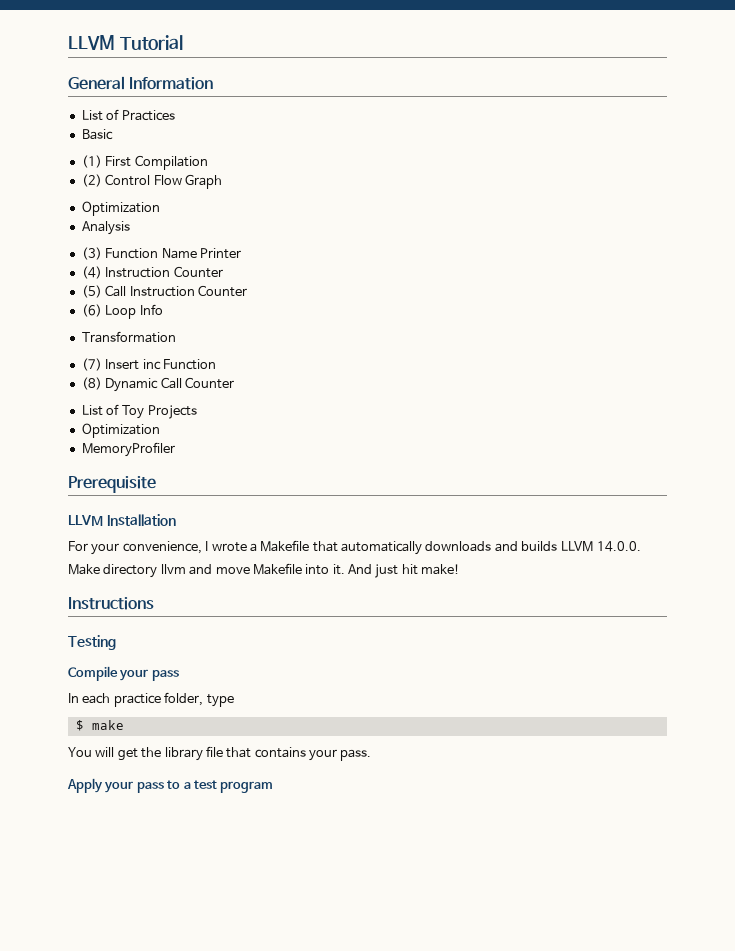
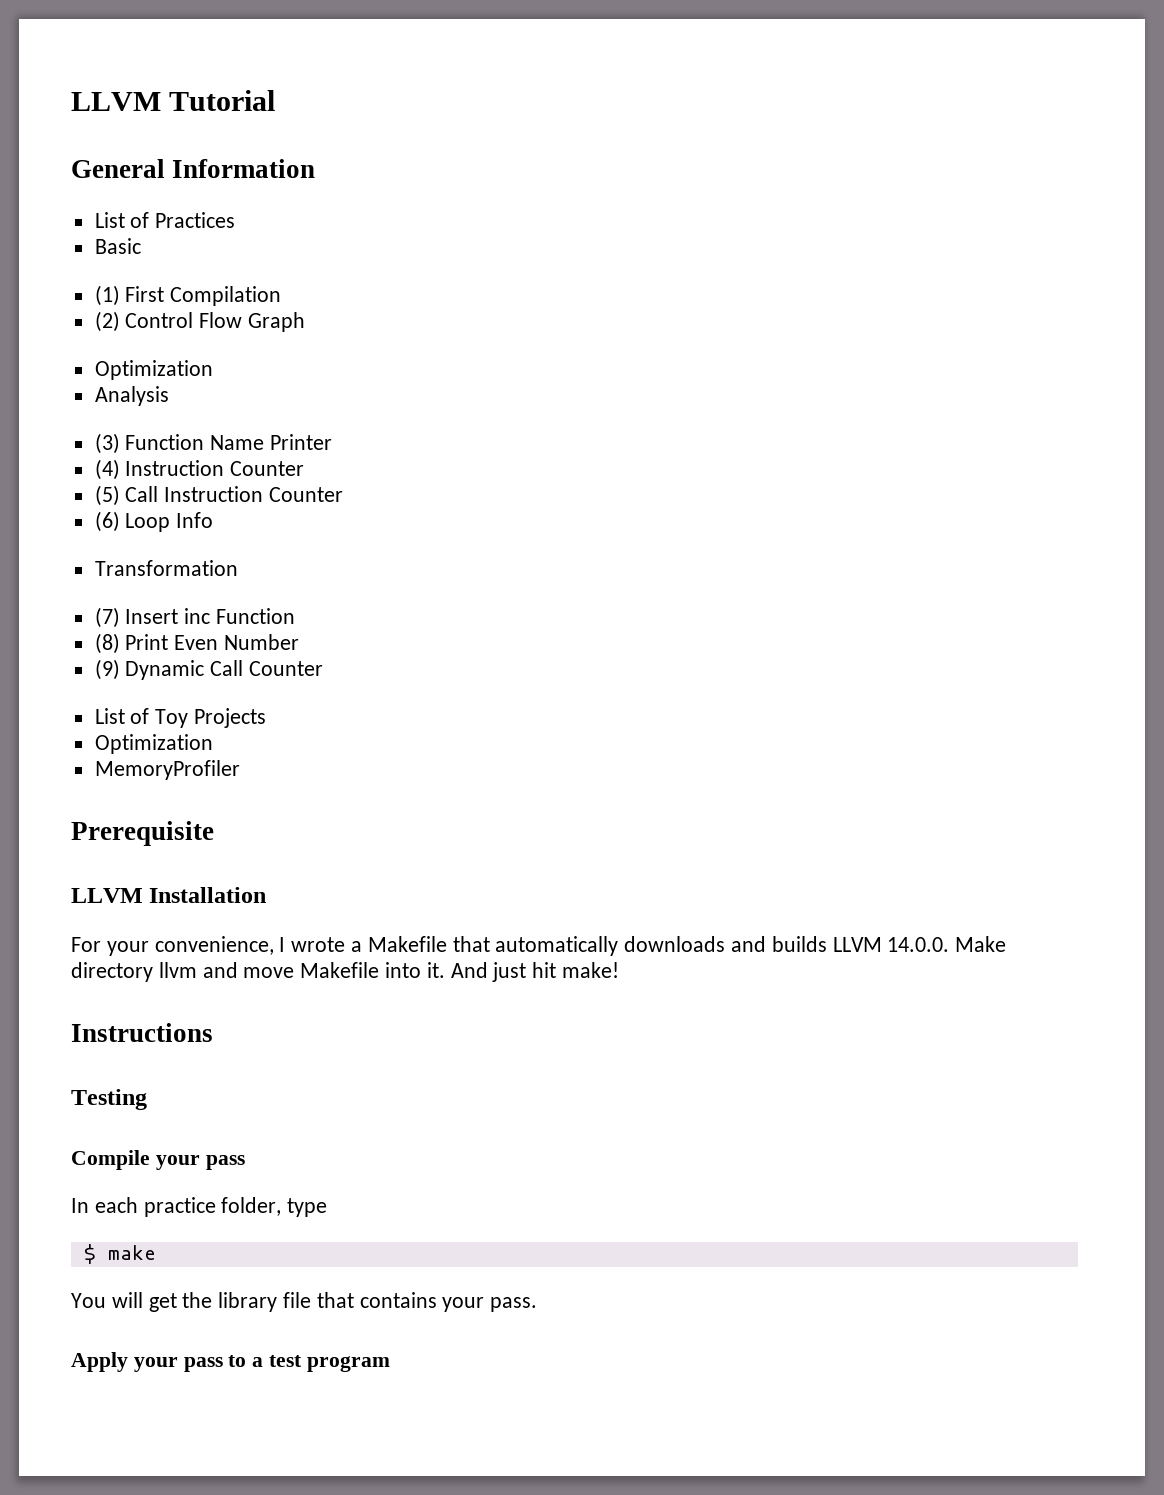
- (8) Dynamic Call Counter
+ (8) Print Even Number
+ (9) Dynamic Call Counter
- For your convenience, I wrote a Makefile that automatically downloads and builds LLVM 14.0.0.
- Make directory llvm and move Makefile into it.
+ For your convenience, I wrote a Makefile that automatically downloads and builds LLVM 14.0.0. Make directory llvm and move Makefile into it.

